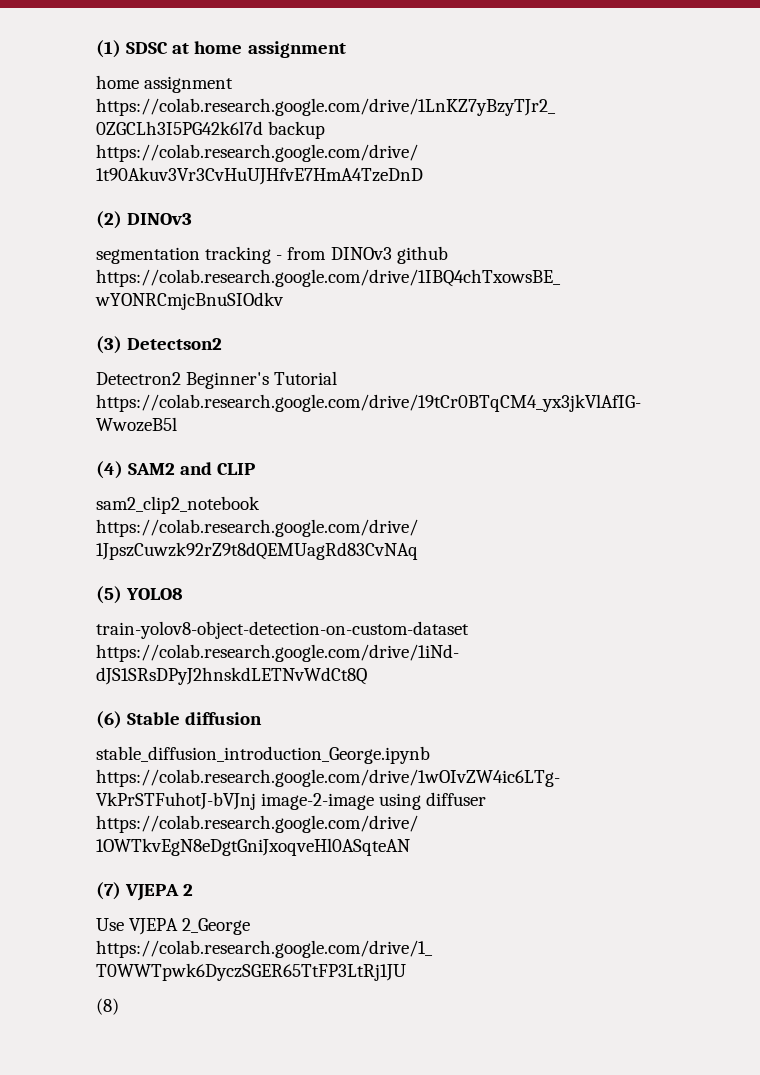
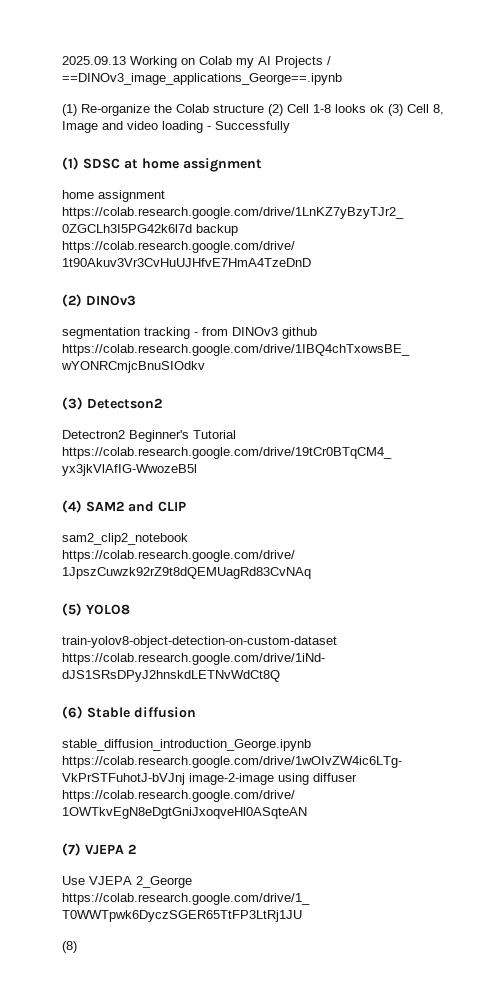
+ 2025.09.13 Working on Colab my AI Projects / ==DINOv3_image_applications_George==.ipynb
+ (1) Re-organize the Colab structure (2) Cell 1-8 looks ok (3) Cell 8, Image and video loading - Successfully

